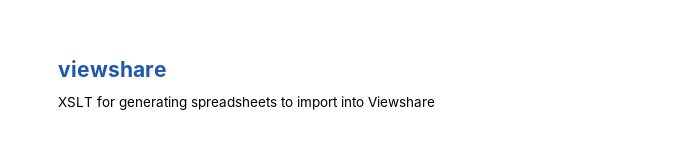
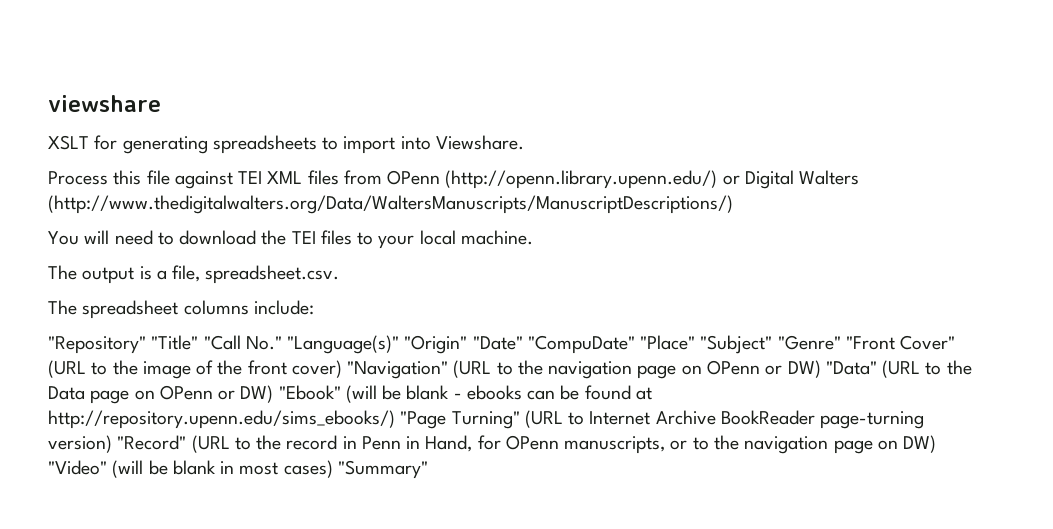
- XSLT for generating spreadsheets to import into Viewshare
+ XSLT for generating spreadsheets to import into Viewshare.
+ Process this file against TEI XML files from OPenn (http://openn.library.upenn.edu/) or Digital Walters (http://www.thedigitalwalters.org/Data/WaltersManuscripts/ManuscriptDescriptions/)
+ You will need to download the TEI files to your local machine.
+ The output is a file, spreadsheet.csv.
+ The spreadsheet columns include:
+ "Repository" "Title" "Call No." "Language(s)" "Origin" "Date" "CompuDate" "Place" "Subject" "Genre" "Front Cover" (URL to the image of the front cover) "Navigation" (URL to the navigation page on OPenn or DW) "Data" (URL to the Data page on OPenn or DW) "Ebook" (will be blank - ebooks can be found at http://repository.upenn.edu/sims_ebooks/) "Page Turning" (URL to Internet Archive BookReader page-turning version) "Record" (URL to the record in Penn in Hand, for OPenn manuscripts, or to the navigation page on DW) "Video" (will be blank in most cases) "Summary"

